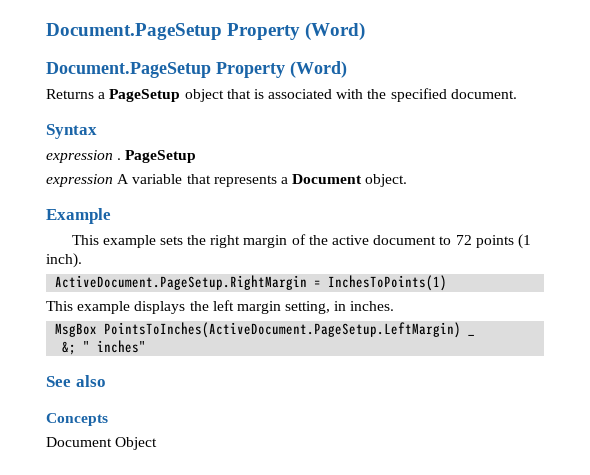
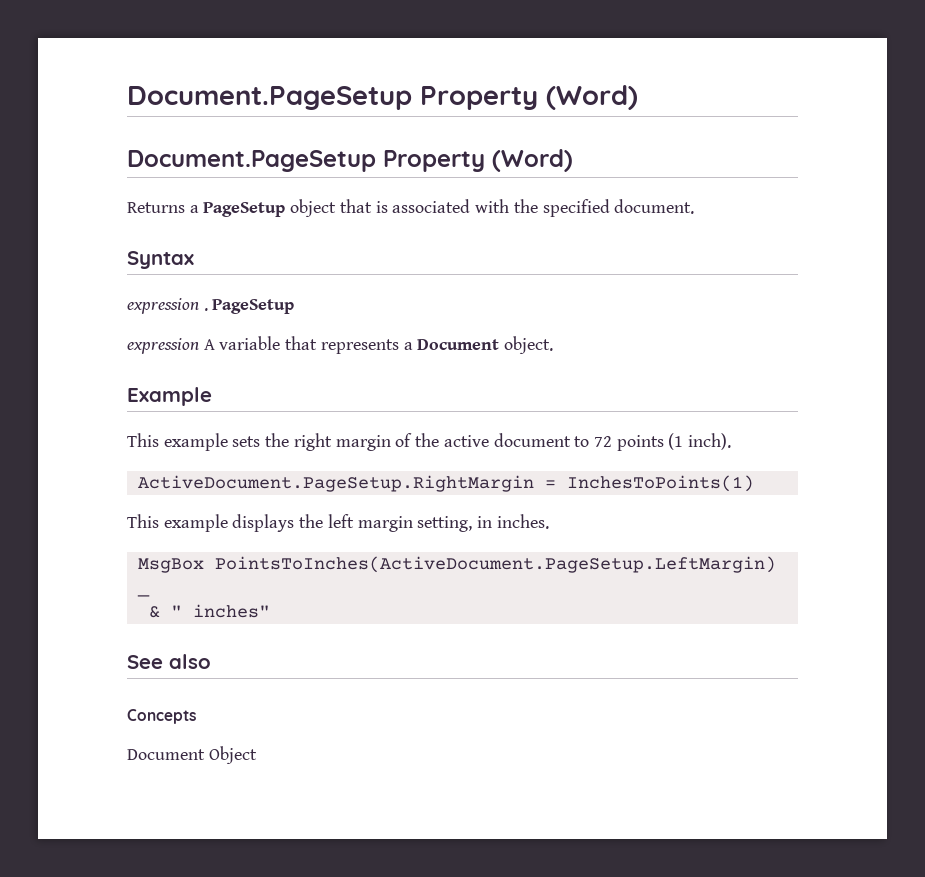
- &; " inches"
+ & " inches"

